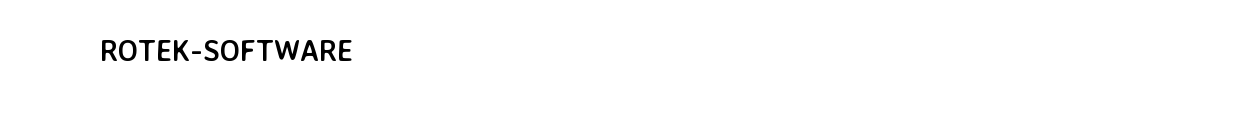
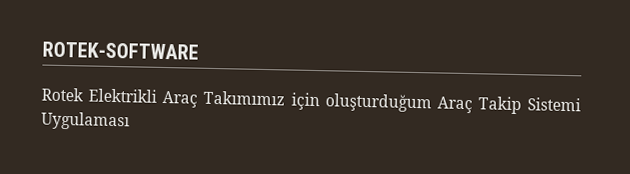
+ Rotek Elektrikli Araç Takımımız için oluşturduğum Araç Takip Sistemi Uygulaması

